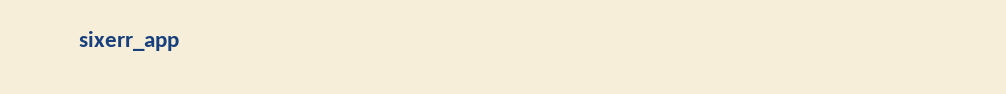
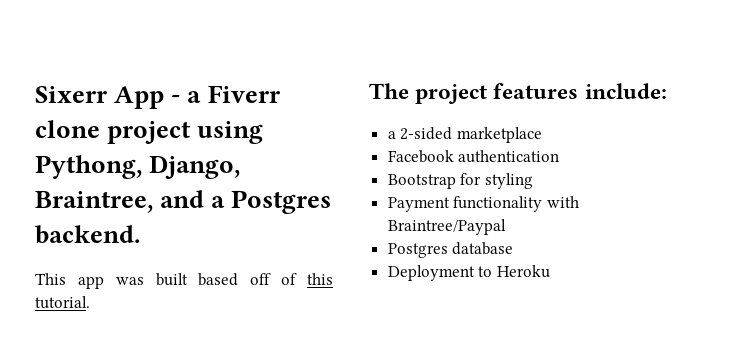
- sixerr_app
+ Sixerr App - a Fiverr clone project using Pythong, Django, Braintree, and a Postgres backend.
+ This app was built based off of this tutorial.
+ The project features include:
+ a 2-sided marketplace
+ Facebook authentication
+ Bootstrap for styling
+ Payment functionality with Braintree/Paypal
+ Postgres database
+ Deployment to Heroku

